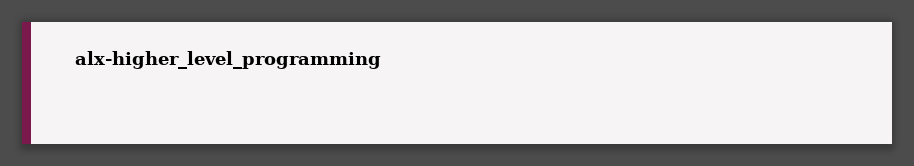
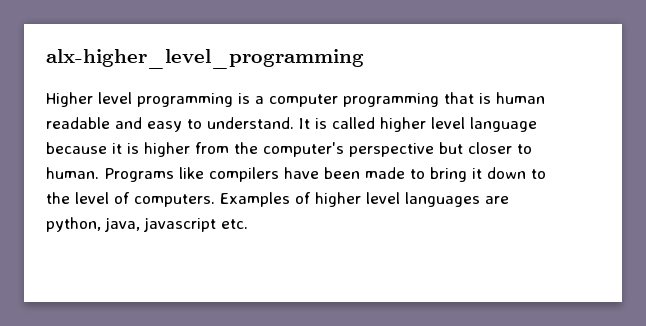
+ Higher level programming is a computer programming that is human readable and easy to understand. It is called higher level language because it is higher from the computer's perspective but closer to human. Programs like compilers have been made to bring it down to the level of computers. Examples of higher level languages are python, java, javascript etc.

